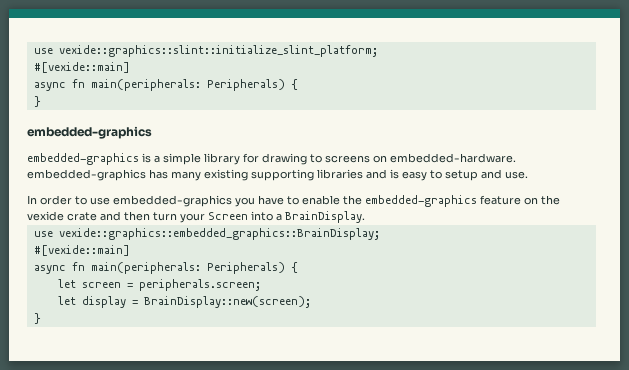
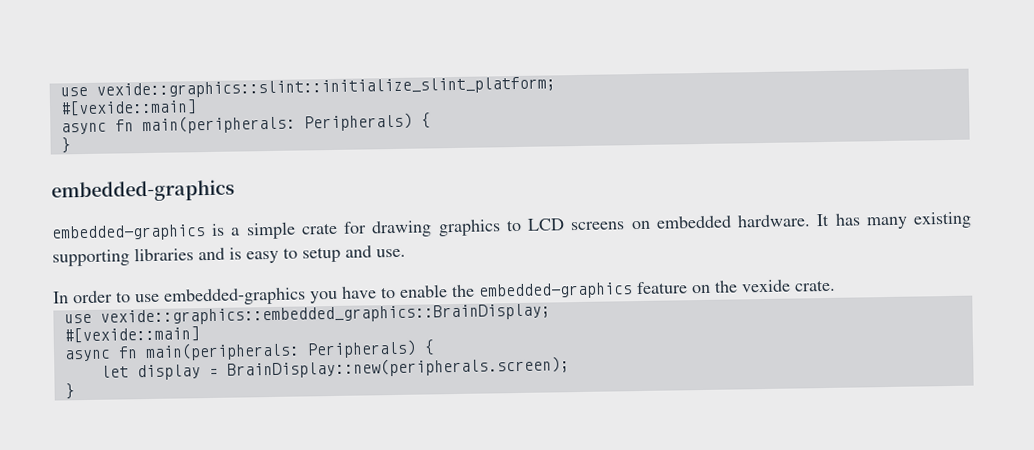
- embedded-graphics is a simple library for drawing to screens on embedded-hardware. embedded-graphics has many existing supporting libraries and is easy to setup and use.
+ embedded-graphics is a simple crate for drawing graphics to LCD screens on embedded hardware. It has many existing supporting libraries and is easy to setup and use.
- In order to use embedded-graphics you have to enable the embedded-graphics feature on the vexide crate and then turn your Screen into a BrainDisplay.
+ In order to use embedded-graphics you have to enable the embedded-graphics feature on the vexide crate.
- let screen = peripherals.screen;
- let display = BrainDisplay::new(screen);
+ let display = BrainDisplay::new(peripherals.screen);

